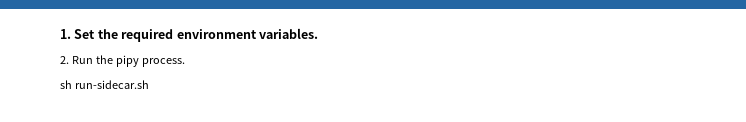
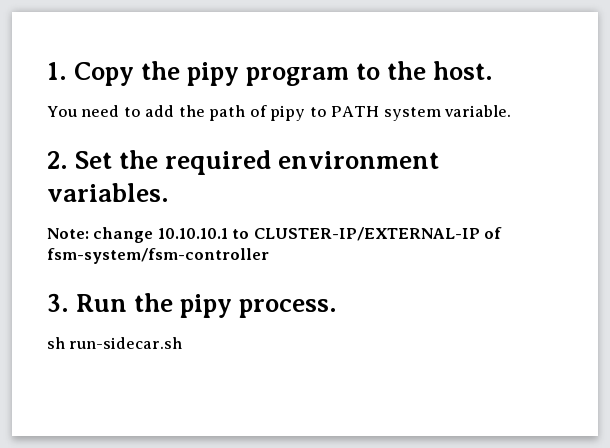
- 1. Set the required environment variables.
+ 1. Copy the pipy program to the host.
+ You need to add the path of pipy to PATH system variable.
+ 2. Set the required environment variables.
- 2. Run the pipy process.
+ Note: change 10.10.10.1 to CLUSTER-IP/EXTERNAL-IP of fsm-system/fsm-controller
+ 3. Run the pipy process.

